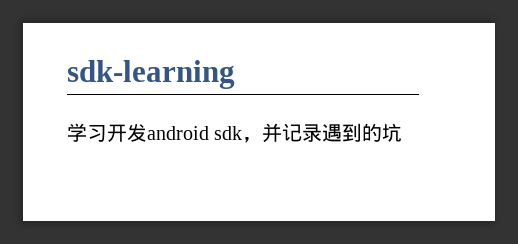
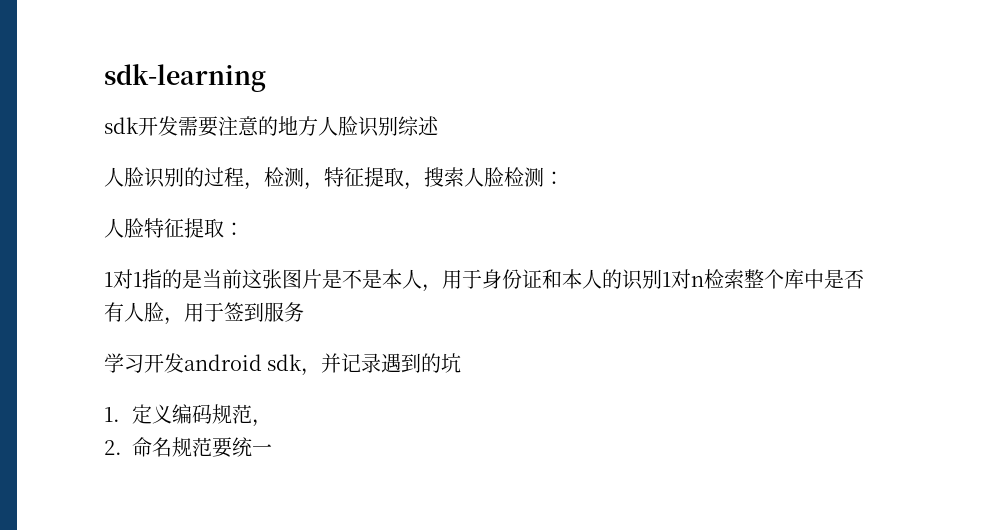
+ sdk开发需要注意的地方人脸识别综述
+ 人脸识别的过程，检测，特征提取，搜索人脸检测：
+ 人脸特征提取：
+ 1对1指的是当前这张图片是不是本人，用于身份证和本人的识别1对n检索整个库中是否有人脸，用于签到服务
+ 1.定义编码规范，
+ 2.命名规范要统一

